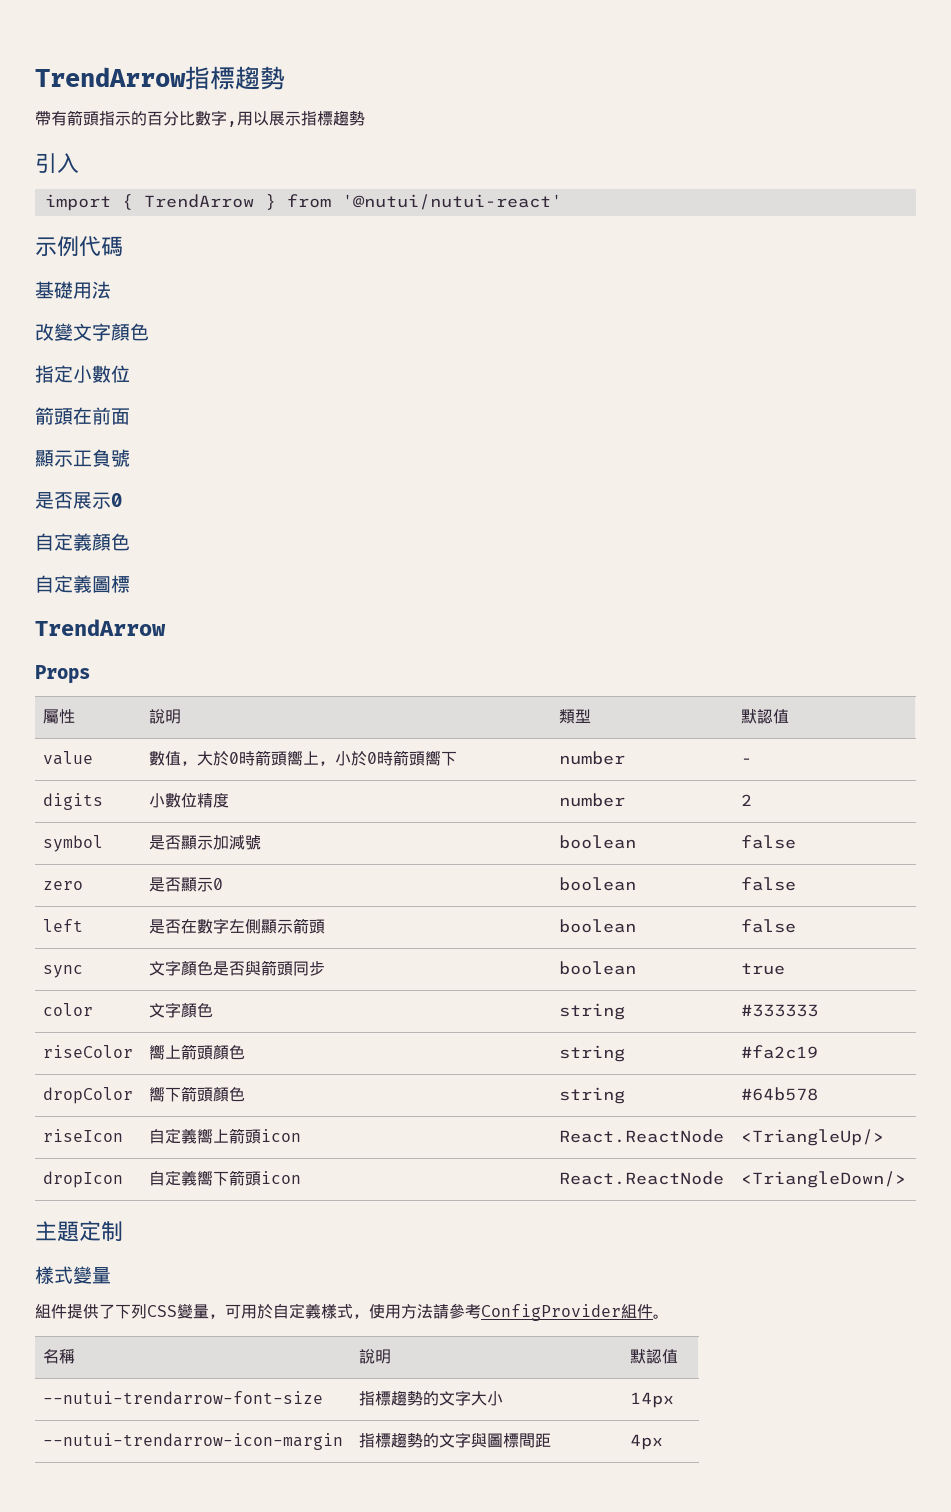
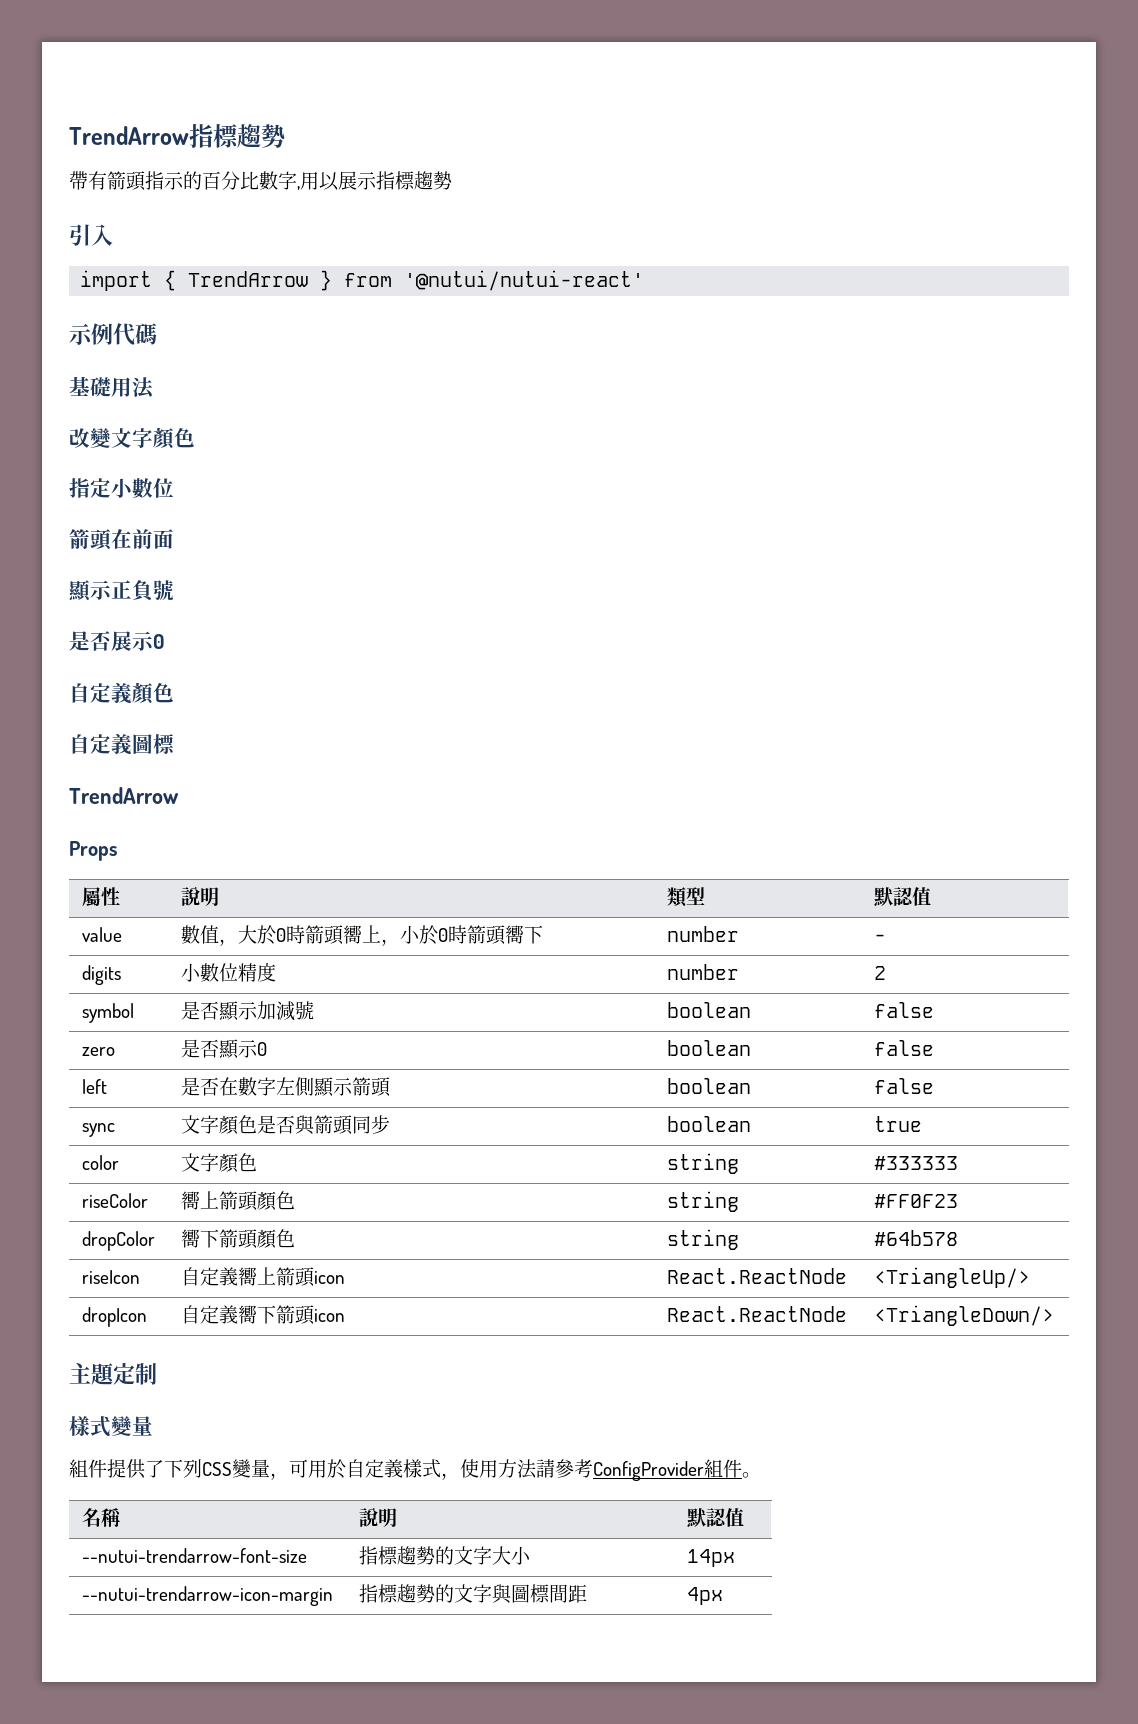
- riseColor | 嚮上箭頭顏色 | string | #fa2c19
+ riseColor | 嚮上箭頭顏色 | string | #FF0F23

